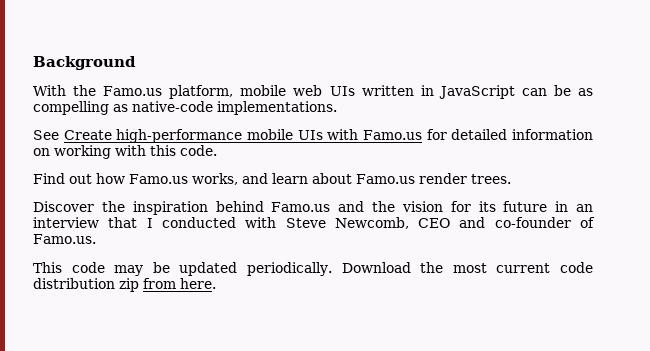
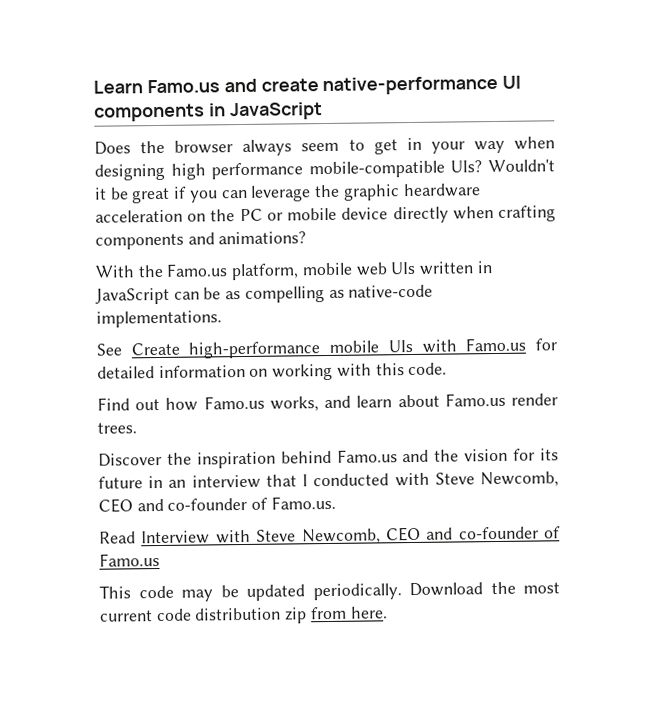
- Background
+ Learn Famo.us and create native-performance UI components in JavaScript
+ Does the browser always seem to get in your way when designing high performance mobile-compatible UIs? Wouldn't it be great if you can leverage the graphic heardware acceleration on the PC or mobile device directly when crafting components and animations?
+ Read Interview with Steve Newcomb, CEO and co-founder of Famo.us

